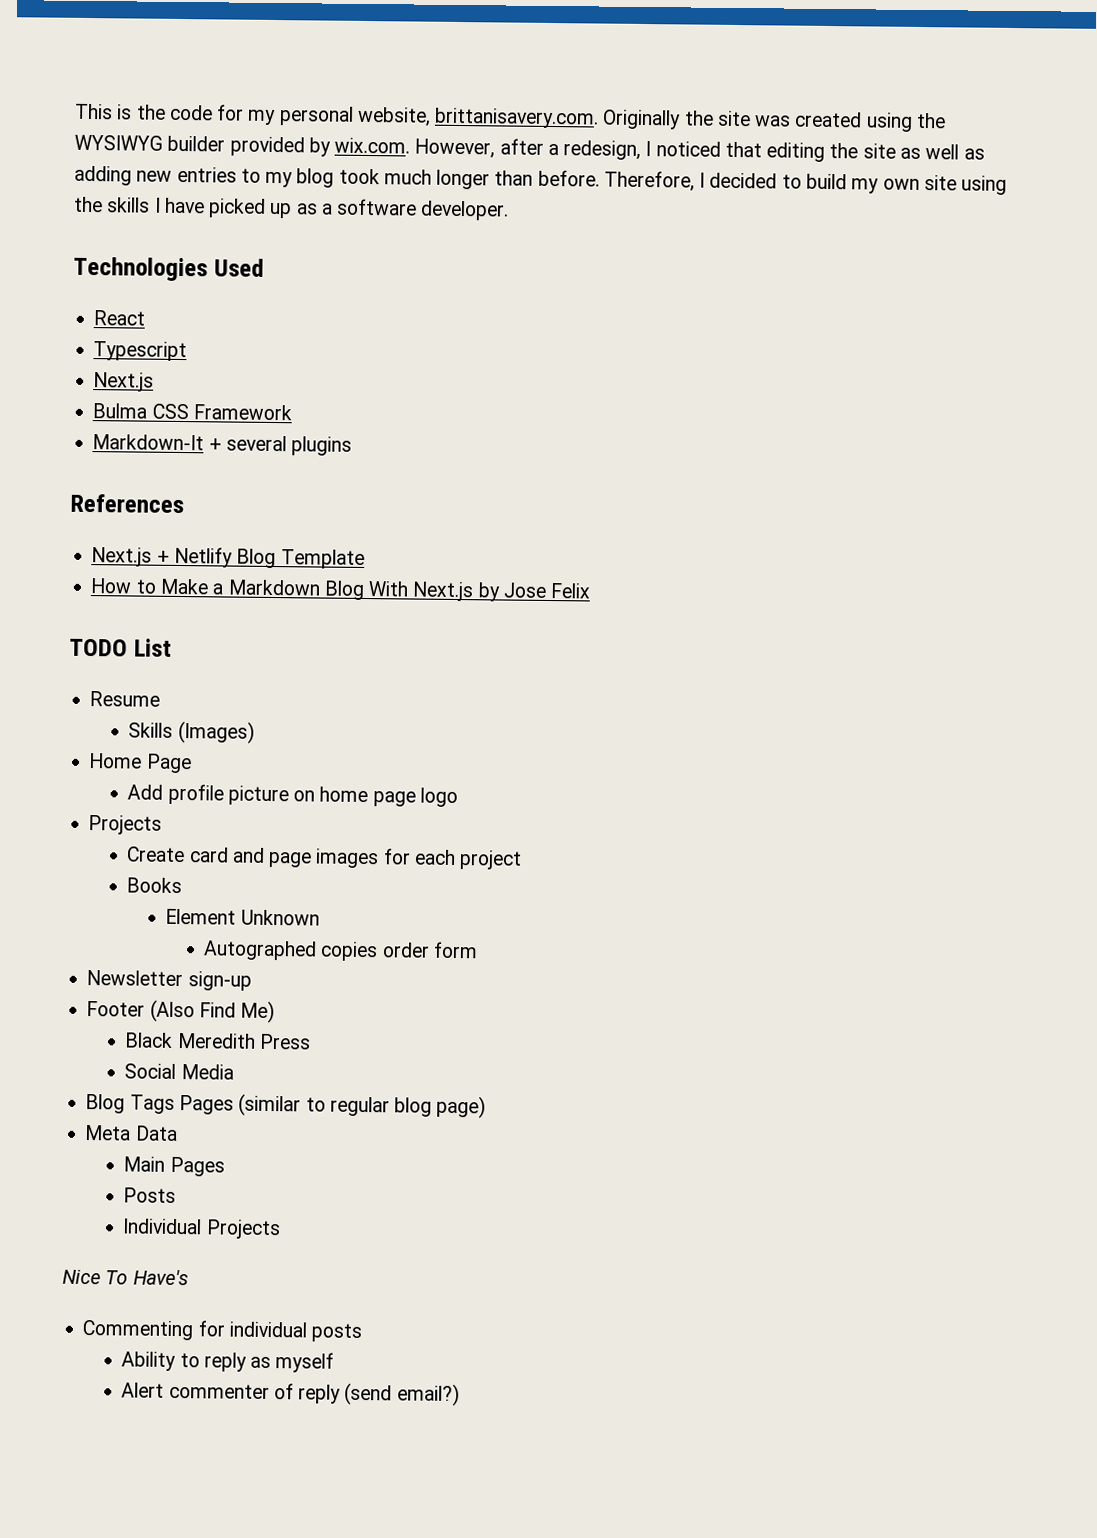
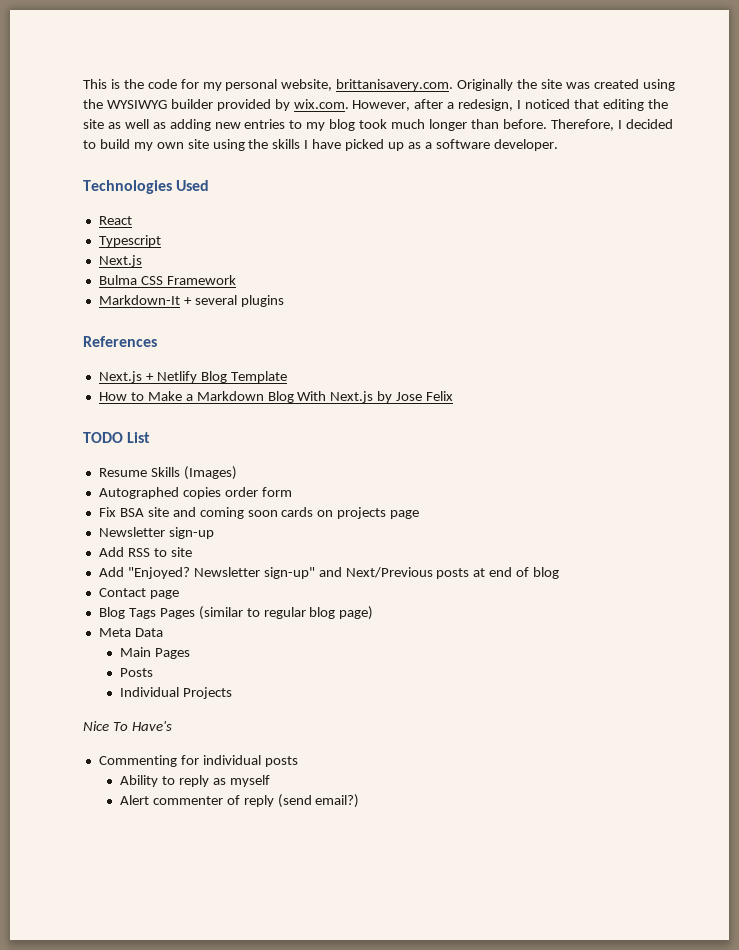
- Resume
- Skills (Images)
+ Resume Skills (Images)
- Home Page
- Add profile picture on home page logo
- Projects
- Create card and page images for each project
- Books
- Element Unknown
  Autographed copies order form
+ Fix BSA site and coming soon cards on projects page
  Newsletter sign-up
- Footer (Also Find Me)
- Black Meredith Press
- Social Media
+ Add RSS to site
+ Add "Enjoyed? Newsletter sign-up" and Next/Previous posts at end of blog
+ Contact page

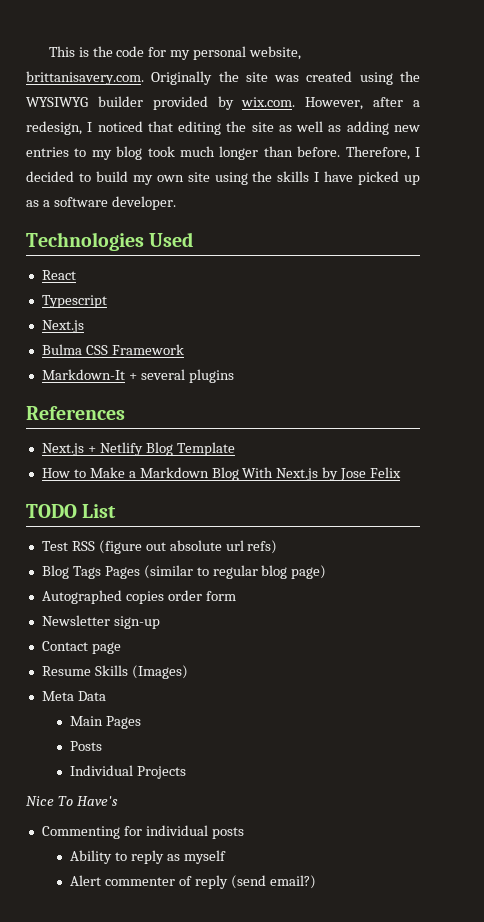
- Resume Skills (Images)
- Autographed copies order form
- Fix BSA site and coming soon cards on projects page
- Newsletter sign-up
- Add RSS to site
- Add "Enjoyed? Newsletter sign-up" and Next/Previous posts at end of blog
- Contact page
+ Test RSS (figure out absolute url refs)
+ Autographed copies order form
+ Newsletter sign-up
+ Contact page
+ Resume Skills (Images)

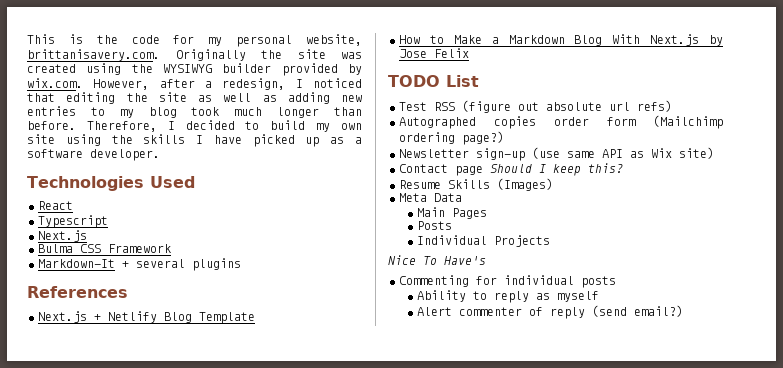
- Blog Tags Pages (similar to regular blog page)
- Autographed copies order form
+ Autographed copies order form (Mailchimp ordering page?)
- Newsletter sign-up
- Contact page
+ Newsletter sign-up (use same API as Wix site)
+ Contact page Should I keep this?

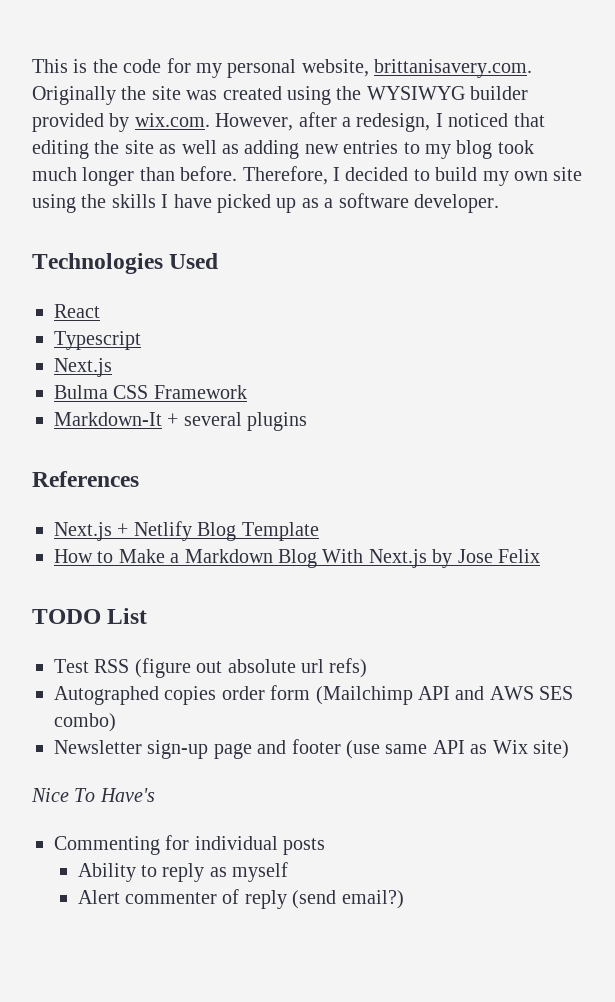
- Autographed copies order form (Mailchimp ordering page?)
+ Autographed copies order form (Mailchimp API and AWS SES combo)
- Newsletter sign-up (use same API as Wix site)
+ Newsletter sign-up page and footer (use same API as Wix site)
- Contact page Should I keep this?
- Resume Skills (Images)
- Meta Data
- Main Pages
- Posts
- Individual Projects

